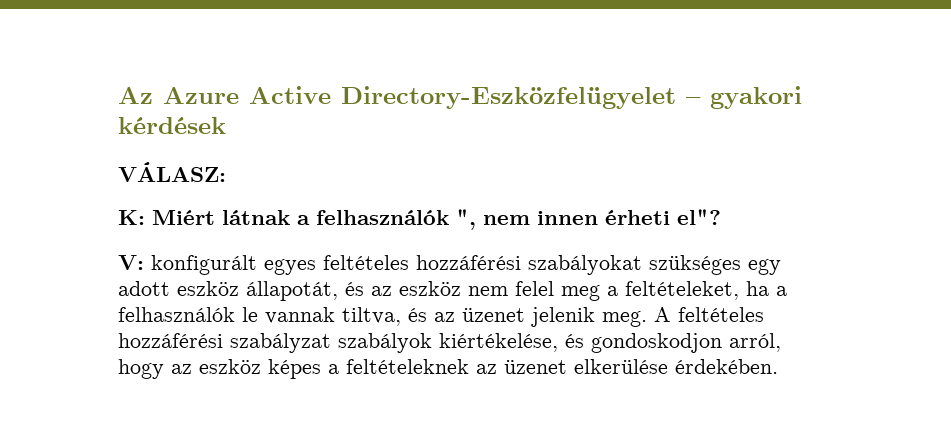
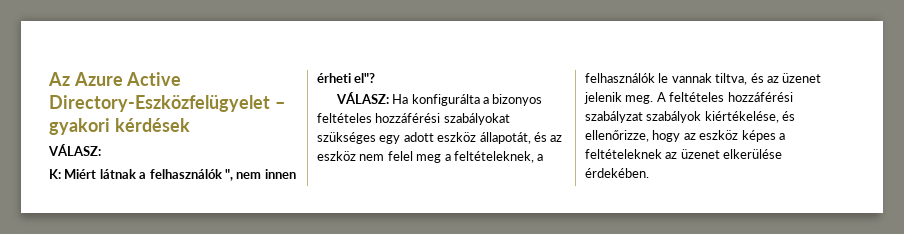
- V: konfigurált egyes feltételes hozzáférési szabályokat szükséges egy adott eszköz állapotát, és az eszköz nem felel meg a feltételeket, ha a felhasználók le vannak tiltva, és az üzenet jelenik meg.
+ VÁLASZ: Ha konfigurálta a bizonyos feltételes hozzáférési szabályokat szükséges egy adott eszköz állapotát, és az eszköz nem felel meg a feltételeknek, a felhasználók le vannak tiltva, és az üzenet jelenik meg.
- A feltételes hozzáférési szabályzat szabályok kiértékelése, és gondoskodjon arról, hogy az eszköz képes a feltételeknek az üzenet elkerülése érdekében.
+ A feltételes hozzáférési szabályzat szabályok kiértékelése, és ellenőrizze, hogy az eszköz képes a feltételeknek az üzenet elkerülése érdekében.

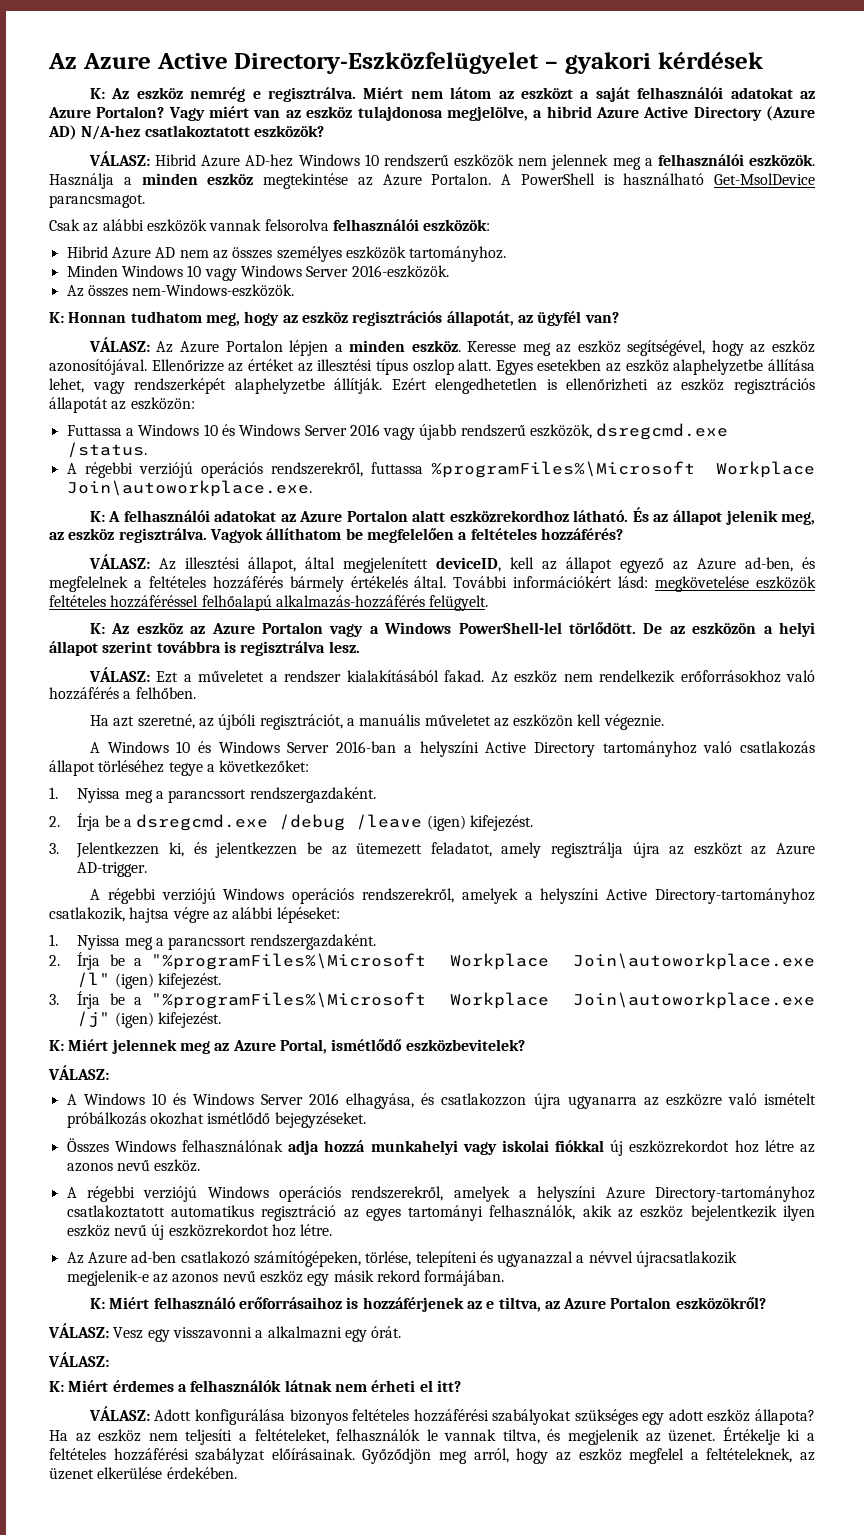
+ K: Az eszköz nemrég e regisztrálva. Miért nem látom az eszközt a saját felhasználói adatokat az Azure Portalon? Vagy miért van az eszköz tulajdonosa megjelölve, a hibrid Azure Active Directory (Azure AD) N/A-hez csatlakoztatott eszközök?
+ VÁLASZ: Hibrid Azure AD-hez Windows 10 rendszerű eszközök nem jelennek meg a felhasználói eszközök. Használja a minden eszköz megtekintése az Azure Portalon. A PowerShell is használható Get-MsolDevice parancsmagot.
+ Csak az alábbi eszközök vannak felsorolva felhasználói eszközök:
+ Hibrid Azure AD nem az összes személyes eszközök tartományhoz.
+ Minden Windows 10 vagy Windows Server 2016-eszközök.
+ Az összes nem-Windows-eszközök.
+ K: Honnan tudhatom meg, hogy az eszköz regisztrációs állapotát, az ügyfél van?
+ VÁLASZ: Az Azure Portalon lépjen a minden eszköz. Keresse meg az eszköz segítségével, hogy az eszköz azonosítójával. Ellenőrizze az értéket az illesztési típus oszlop alatt. Egyes esetekben az eszköz alaphelyzetbe állítása lehet, vagy rendszerképét alaphelyzetbe állítják. Ezért elengedhetetlen is ellenőrizheti az eszköz regisztrációs állapotát az eszközön:
+ Futtassa a Windows 10 és Windows Server 2016 vagy újabb rendszerű eszközök, dsregcmd.exe /status.
+ A régebbi verziójú operációs rendszerekről, futtassa %programFiles%\Microsoft Workplace Join\autoworkplace.exe.
+ K: A felhasználói adatokat az Azure Portalon alatt eszközrekordhoz látható. És az állapot jelenik meg, az eszköz regisztrálva. Vagyok állíthatom be megfelelően a feltételes hozzáférés?
+ VÁLASZ: Az illesztési állapot, által megjelenített deviceID, kell az állapot egyező az Azure ad-ben, és megfelelnek a feltételes hozzáférés bármely értékelés által. További információkért lásd: megkövetelése eszközök feltételes hozzáféréssel felhőalapú alkalmazás-hozzáférés felügyelt.
+ K: Az eszköz az Azure Portalon vagy a Windows PowerShell-lel törlődött. De az eszközön a helyi állapot szerint továbbra is regisztrálva lesz.
+ VÁLASZ: Ezt a műveletet a rendszer kialakításából fakad. Az eszköz nem rendelkezik erőforrásokhoz való hozzáférés a felhőben.
+ Ha azt szeretné, az újbóli regisztrációt, a manuális műveletet az eszközön kell végeznie.
+ A Windows 10 és Windows Server 2016-ban a helyszíni Active Directory tartományhoz való csatlakozás állapot törléséhez tegye a következőket:
+ 1. Nyissa meg a parancssort rendszergazdaként.
+ 2. Írja be a dsregcmd.exe /debug /leave (igen) kifejezést.
+ 3. Jelentkezzen ki, és jelentkezzen be az ütemezett feladatot, amely regisztrálja újra az eszközt az Azure AD-trigger.
+ A régebbi verziójú Windows operációs rendszerekről, amelyek a helyszíni Active Directory-tartományhoz csatlakozik, hajtsa végre az alábbi lépéseket:
+ 1. Nyissa meg a parancssort rendszergazdaként.
+ 2. Írja be a "%programFiles%\Microsoft Workplace Join\autoworkplace.exe /l" (igen) kifejezést.
+ 3. Írja be a "%programFiles%\Microsoft Workplace Join\autoworkplace.exe /j" (igen) kifejezést.
+ K: Miért jelennek meg az Azure Portal, ismétlődő eszközbevitelek?
+ VÁLASZ:
+ A Windows 10 és Windows Server 2016 elhagyása, és csatlakozzon újra ugyanarra az eszközre való ismételt próbálkozás okozhat ismétlődő bejegyzéseket.
+ Összes Windows felhasználónak adja hozzá munkahelyi vagy iskolai fiókkal új eszközrekordot hoz létre az azonos nevű eszköz.
+ A régebbi verziójú Windows operációs rendszerekről, amelyek a helyszíni Azure Directory-tartományhoz csatlakoztatott automatikus regisztráció az egyes tartományi felhasználók, akik az eszköz bejelentkezik ilyen eszköz nevű új eszközrekordot hoz létre.
+ Az Azure ad-ben csatlakozó számítógépeken, törlése, telepíteni és ugyanazzal a névvel újracsatlakozik megjelenik-e az azonos nevű eszköz egy másik rekord formájában.
+ K: Miért felhasználó erőforrásaihoz is hozzáférjenek az e tiltva, az Azure Portalon eszközökről?
+ VÁLASZ: Vesz egy visszavonni a alkalmazni egy órát.
- K: Miért látnak a felhasználók ", nem innen érheti el"?
- VÁLASZ: Ha konfigurálta a bizonyos feltételes hozzáférési szabályokat szükséges egy adott eszköz állapotát, és az eszköz nem felel meg a feltételeknek, a felhasználók le vannak tiltva, és az üzenet jelenik meg. A feltételes hozzáférési szabályzat szabályok kiértékelése, és ellenőrizze, hogy az eszköz képes a feltételeknek az üzenet elkerülése érdekében.
+ K: Miért érdemes a felhasználók látnak nem érheti el itt?
+ VÁLASZ: Adott konfigurálása bizonyos feltételes hozzáférési szabályokat szükséges egy adott eszköz állapota? Ha az eszköz nem teljesíti a feltételeket, felhasználók le vannak tiltva, és megjelenik az üzenet. Értékelje ki a feltételes hozzáférési szabályzat előírásainak. Győződjön meg arról, hogy az eszköz megfelel a feltételeknek, az üzenet elkerülése érdekében.

